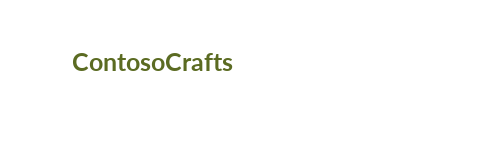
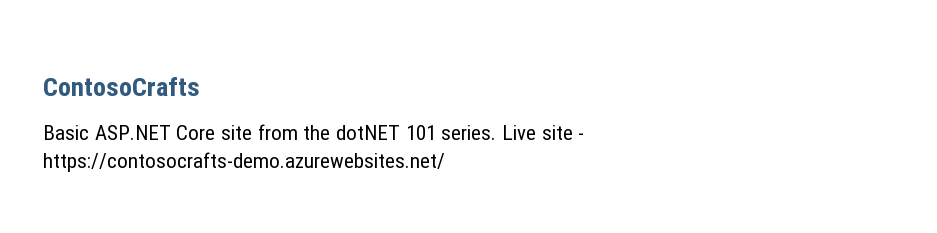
+ Basic ASP.NET Core site from the dotNET 101 series. Live site - https://contosocrafts-demo.azurewebsites.net/

